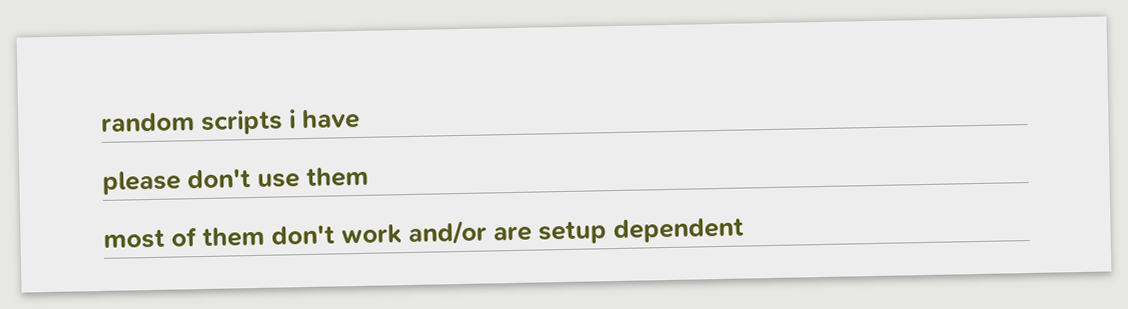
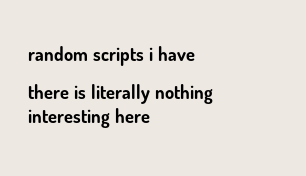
- please don't use them
- most of them don't work and/or are setup dependent
+ there is literally nothing interesting here

